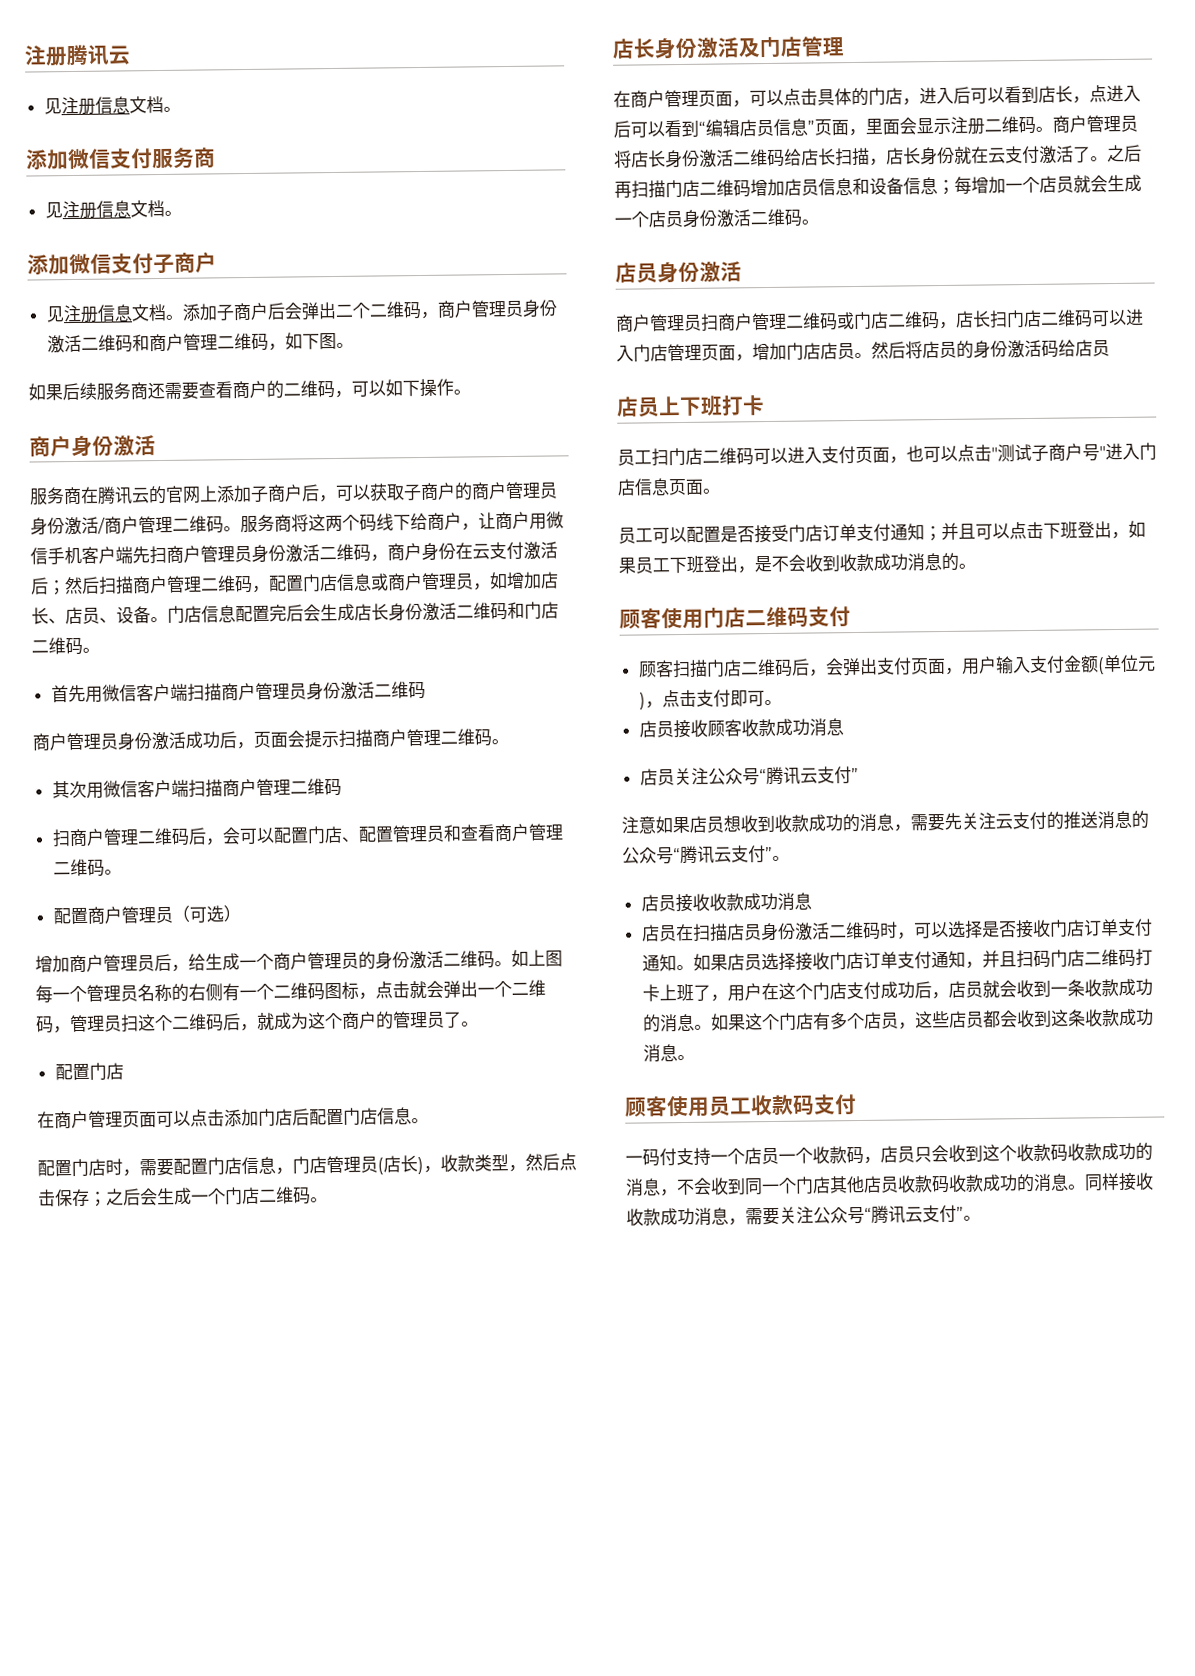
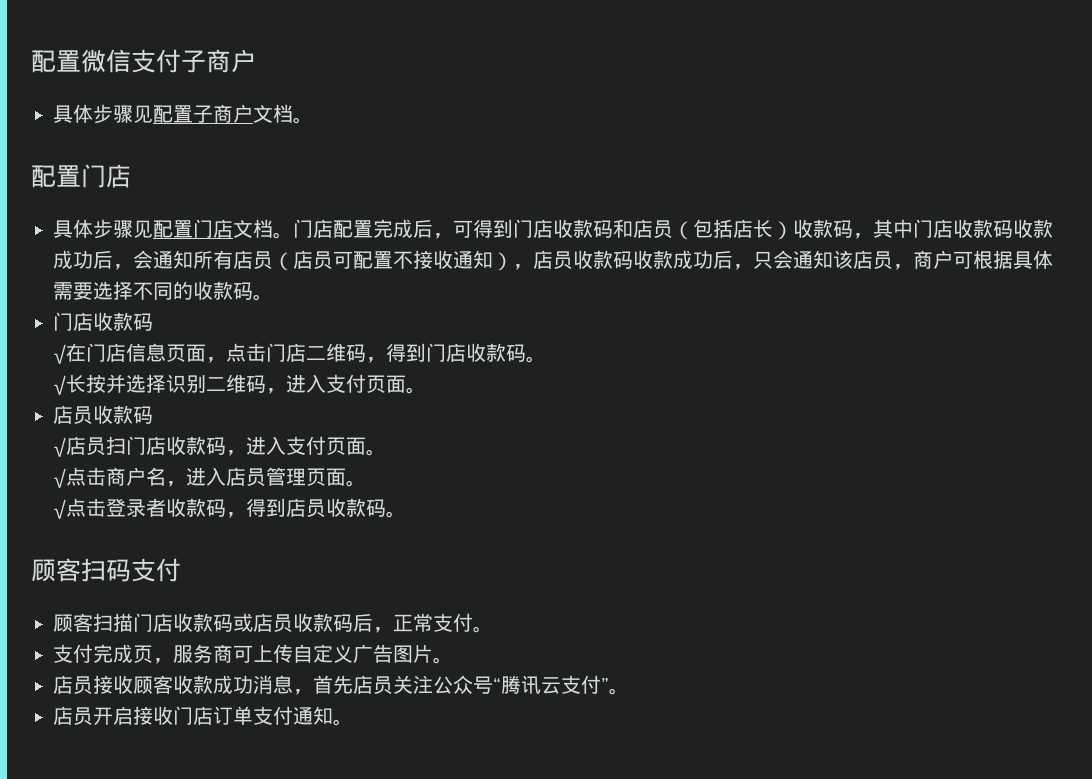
- 注册腾讯云
- 见注册信息文档。
- 添加微信支付服务商
- 见注册信息文档。
- 添加微信支付子商户
- 见注册信息文档。添加子商户后会弹出二个二维码，商户管理员身份激活二维码和商户管理二维码，如下图。
- 如果后续服务商还需要查看商户的二维码，可以如下操作。
- 商户身份激活
- 服务商在腾讯云的官网上添加子商户后，可以获取子商户的商户管理员身份激活/商户管理二维码。服务商将这两个码线下给商户，让商户用微信手机客户端先扫商户管理员身份激活二维码，商户身份在云支付激活后；然后扫描商户管理二维码，配置门店信息或商户管理员，如增加店长、店员、设备。门店信息配置完后会生成店长身份激活二维码和门店二维码。
- 首先用微信客户端扫描商户管理员身份激活二维码
- 商户管理员身份激活成功后，页面会提示扫描商户管理二维码。
- 其次用微信客户端扫描商户管理二维码
- 扫商户管理二维码后，会可以配置门店、配置管理员和查看商户管理二维码。
- 配置商户管理员（可选）
- 增加商户管理员后，给生成一个商户管理员的身份激活二维码。如上图每一个管理员名称的右侧有一个二维码图标，点击就会弹出一个二维码，管理员扫这个二维码后，就成为这个商户的管理员了。
+ 配置微信支付子商户
+ 具体步骤见配置子商户文档。
  配置门店
- 在商户管理页面可以点击添加门店后配置门店信息。
- 配置门店时，需要配置门店信息，门店管理员(店长)，收款类型，然后点击保存；之后会生成一个门店二维码。
- 店长身份激活及门店管理
- 在商户管理页面，可以点击具体的门店，进入后可以看到店长，点进入后可以看到“编辑店员信息”页面，里面会显示注册二维码。商户管理员将店长身份激活二维码给店长扫描，店长身份就在云支付激活了。之后再扫描门店二维码增加店员信息和设备信息；每增加一个店员就会生成一个店员身份激活二维码。
- 店员身份激活
- 商户管理员扫商户管理二维码或门店二维码，店长扫门店二维码可以进入门店管理页面，增加门店店员。然后将店员的身份激活码给店员
- 店员上下班打卡
- 员工扫门店二维码可以进入支付页面，也可以点击"测试子商户号"进入门店信息页面。
- 员工可以配置是否接受门店订单支付通知；并且可以点击下班登出，如果员工下班登出，是不会收到收款成功消息的。
- 顾客使用门店二维码支付
+ 具体步骤见配置门店文档。门店配置完成后，可得到门店收款码和店员（包括店长）收款码，其中门店收款码收款成功后，会通知所有店员（店员可配置不接收通知），店员收款码收款成功后，只会通知该店员，商户可根据具体需要选择不同的收款码。
+ 门店收款码
+ √在门店信息页面，点击门店二维码，得到门店收款码。
+ √长按并选择识别二维码，进入支付页面。
+ 店员收款码
+ √店员扫门店收款码，进入支付页面。
+ √点击商户名，进入店员管理页面。
+ √点击登录者收款码，得到店员收款码。
+ 顾客扫码支付
- 顾客扫描门店二维码后，会弹出支付页面，用户输入支付金额(单位元)，点击支付即可。
+ 顾客扫描门店收款码或店员收款码后，正常支付。
+ 支付完成页，服务商可上传自定义广告图片。
- 店员接收顾客收款成功消息
- 店员关注公众号“腾讯云支付”
- 注意如果店员想收到收款成功的消息，需要先关注云支付的推送消息的公众号“腾讯云支付”。
- 店员接收收款成功消息
- 店员在扫描店员身份激活二维码时，可以选择是否接收门店订单支付通知。如果店员选择接收门店订单支付通知，并且扫码门店二维码打卡上班了，用户在这个门店支付成功后，店员就会收到一条收款成功的消息。如果这个门店有多个店员，这些店员都会收到这条收款成功消息。
- 顾客使用员工收款码支付
- 一码付支持一个店员一个收款码，店员只会收到这个收款码收款成功的消息，不会收到同一个门店其他店员收款码收款成功的消息。同样接收收款成功消息，需要关注公众号“腾讯云支付”。
+ 店员接收顾客收款成功消息，首先店员关注公众号“腾讯云支付”。
+ 店员开启接收门店订单支付通知。

